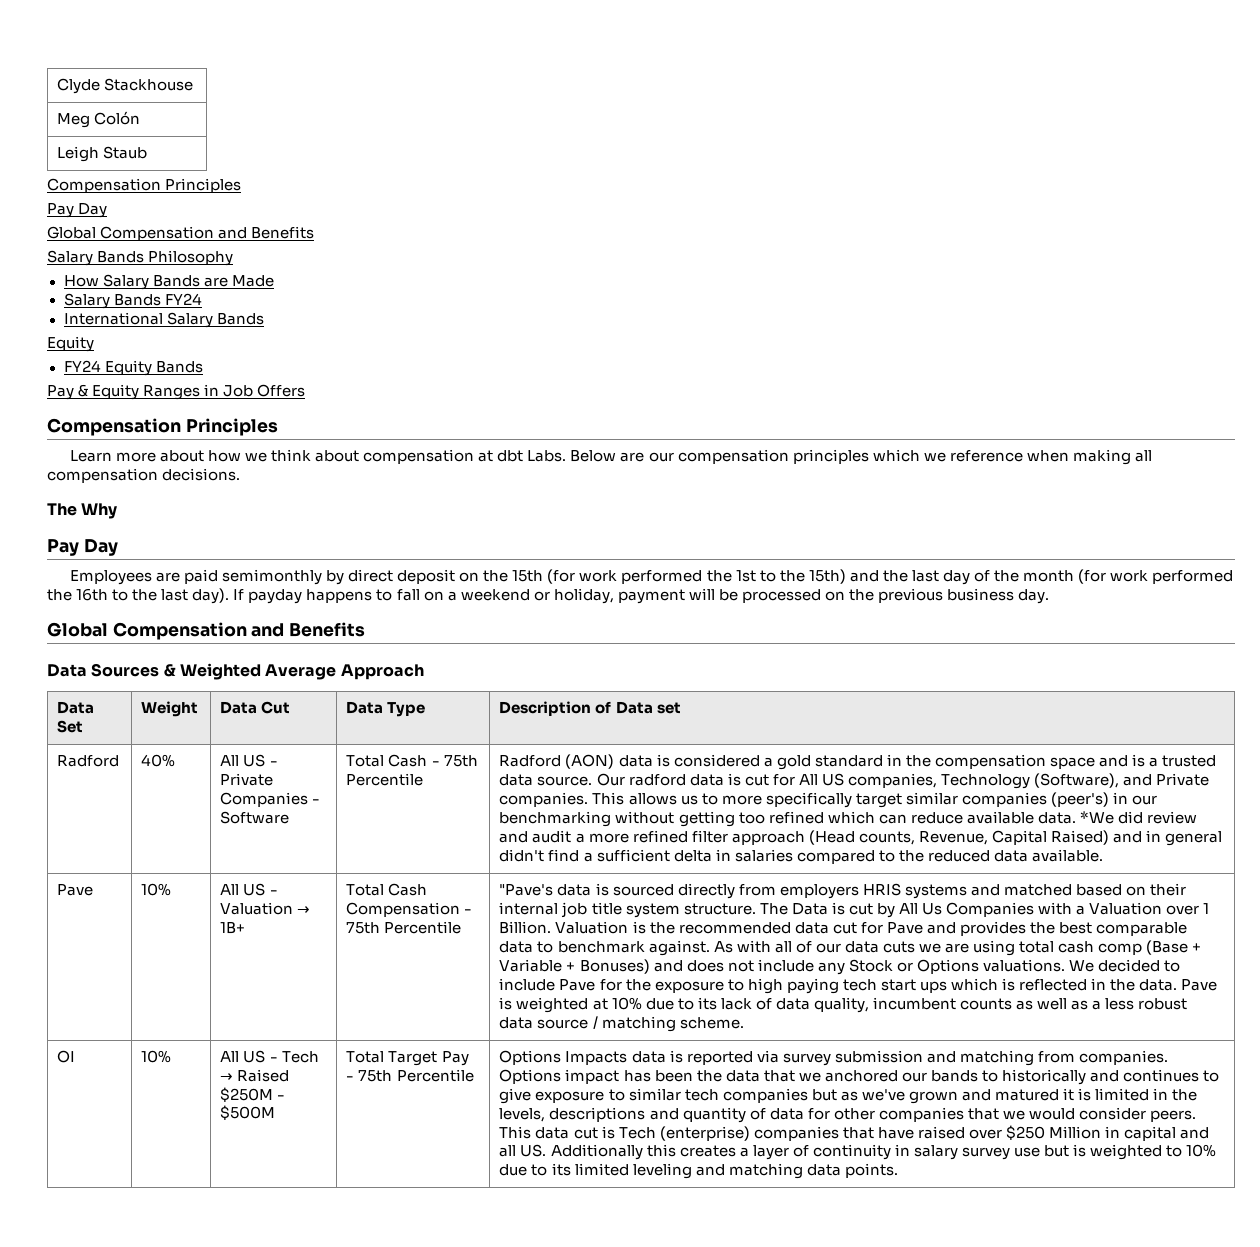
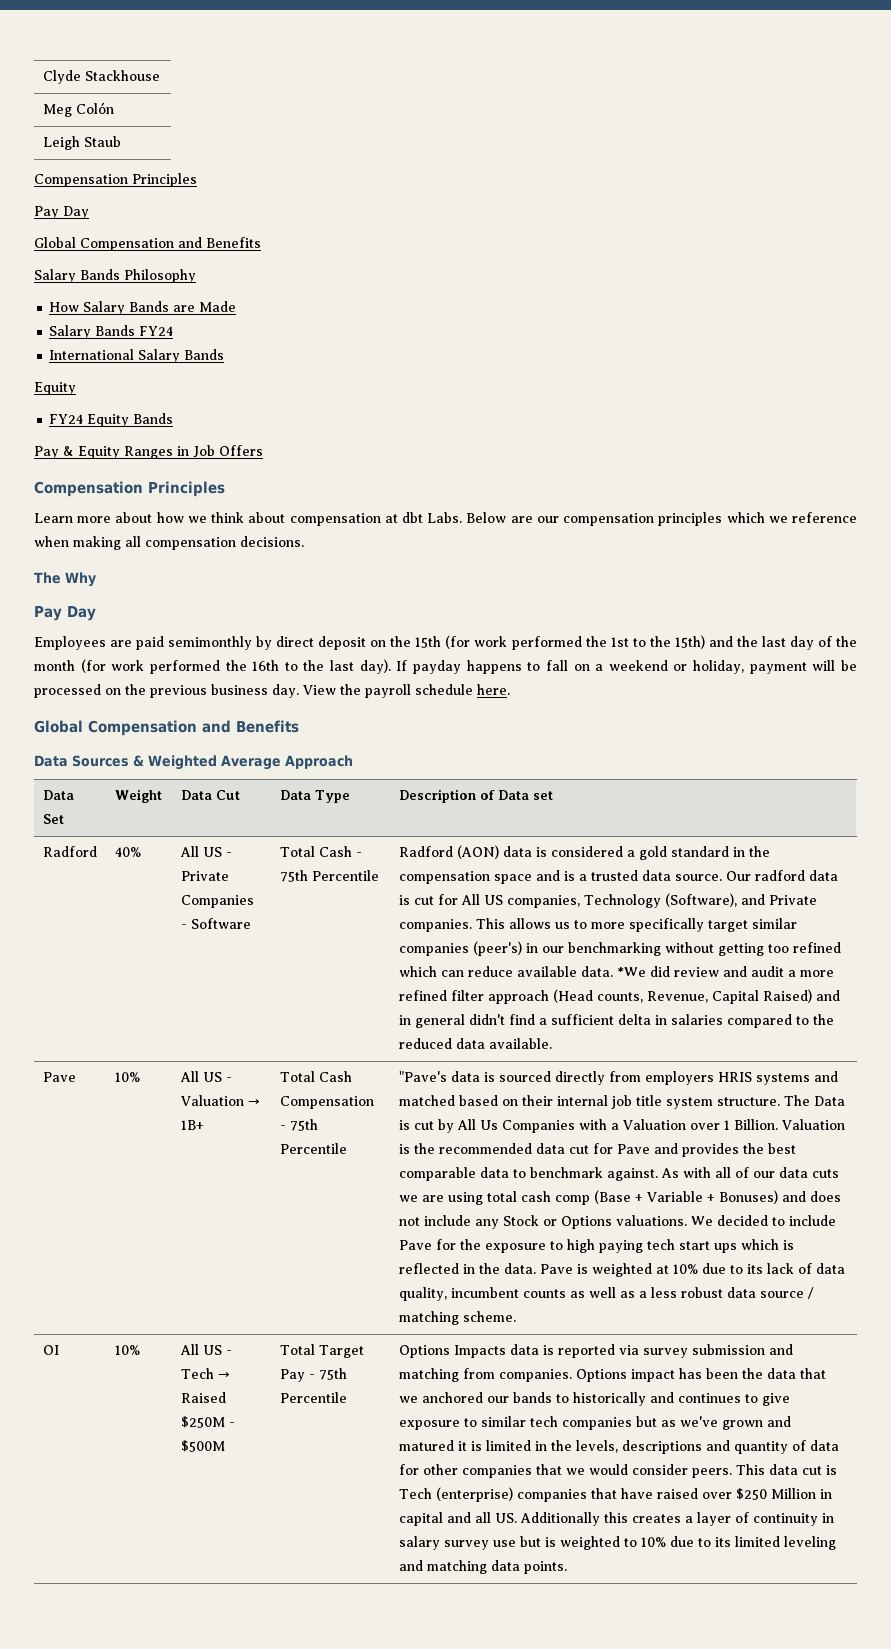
+ View the payroll schedule here.

